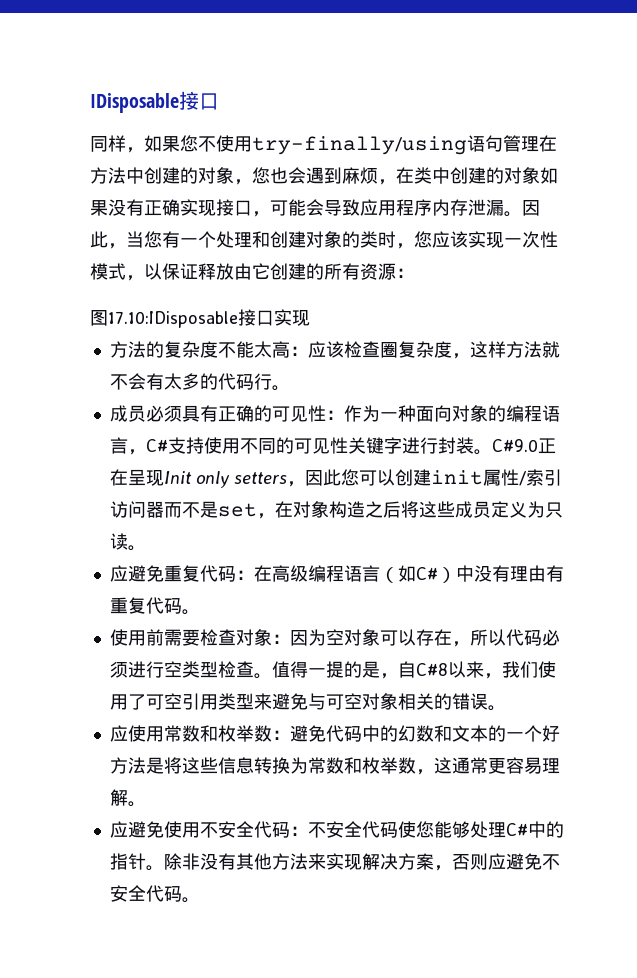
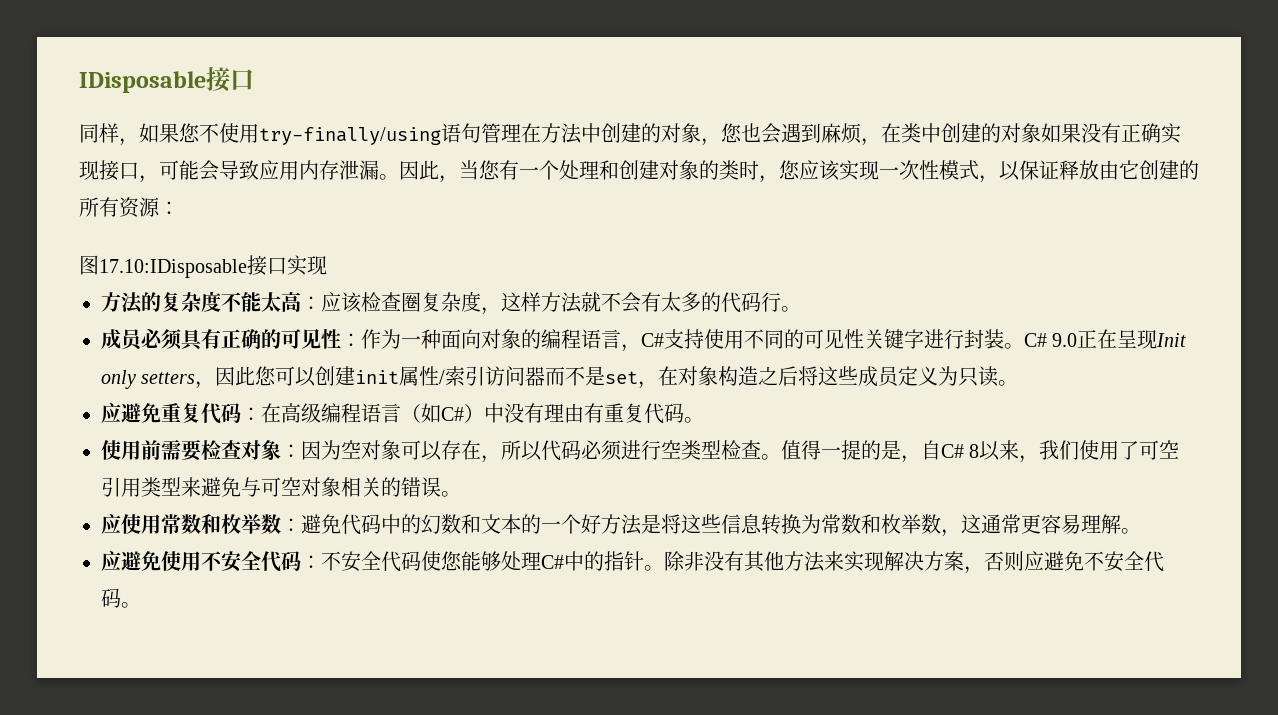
- 同样，如果您不使用try-finally/using语句管理在方法中创建的对象，您也会遇到麻烦，在类中创建的对象如果没有正确实现接口，可能会导致应用程序内存泄漏。
+ 同样，如果您不使用try-finally/using语句管理在方法中创建的对象，您也会遇到麻烦，在类中创建的对象如果没有正确实现接口，可能会导致应用内存泄漏。
- C#9.0正在呈现Init only setters，因此您可以创建init属性/索引访问器而不是set，在对象构造之后将这些成员定义为只读。
+ C# 9.0正在呈现Init only setters，因此您可以创建init属性/索引访问器而不是set，在对象构造之后将这些成员定义为只读。
- 值得一提的是，自C#8以来，我们使用了可空引用类型来避免与可空对象相关的错误。
+ 值得一提的是，自C# 8以来，我们使用了可空引用类型来避免与可空对象相关的错误。

